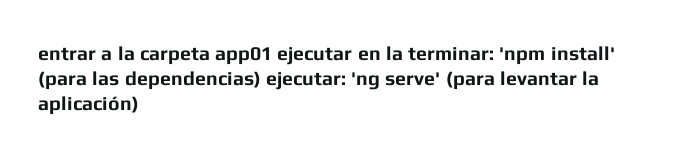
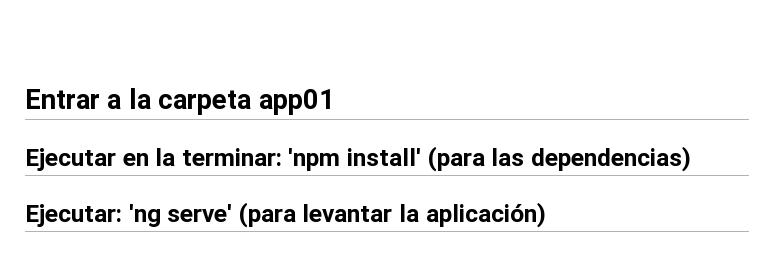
- entrar a la carpeta app01 ejecutar en la terminar: 'npm install' (para las dependencias) ejecutar: 'ng serve' (para levantar la aplicación)
+ Entrar a la carpeta app01
+ Ejecutar en la terminar: 'npm install' (para las dependencias)
+ Ejecutar: 'ng serve' (para levantar la aplicación)

